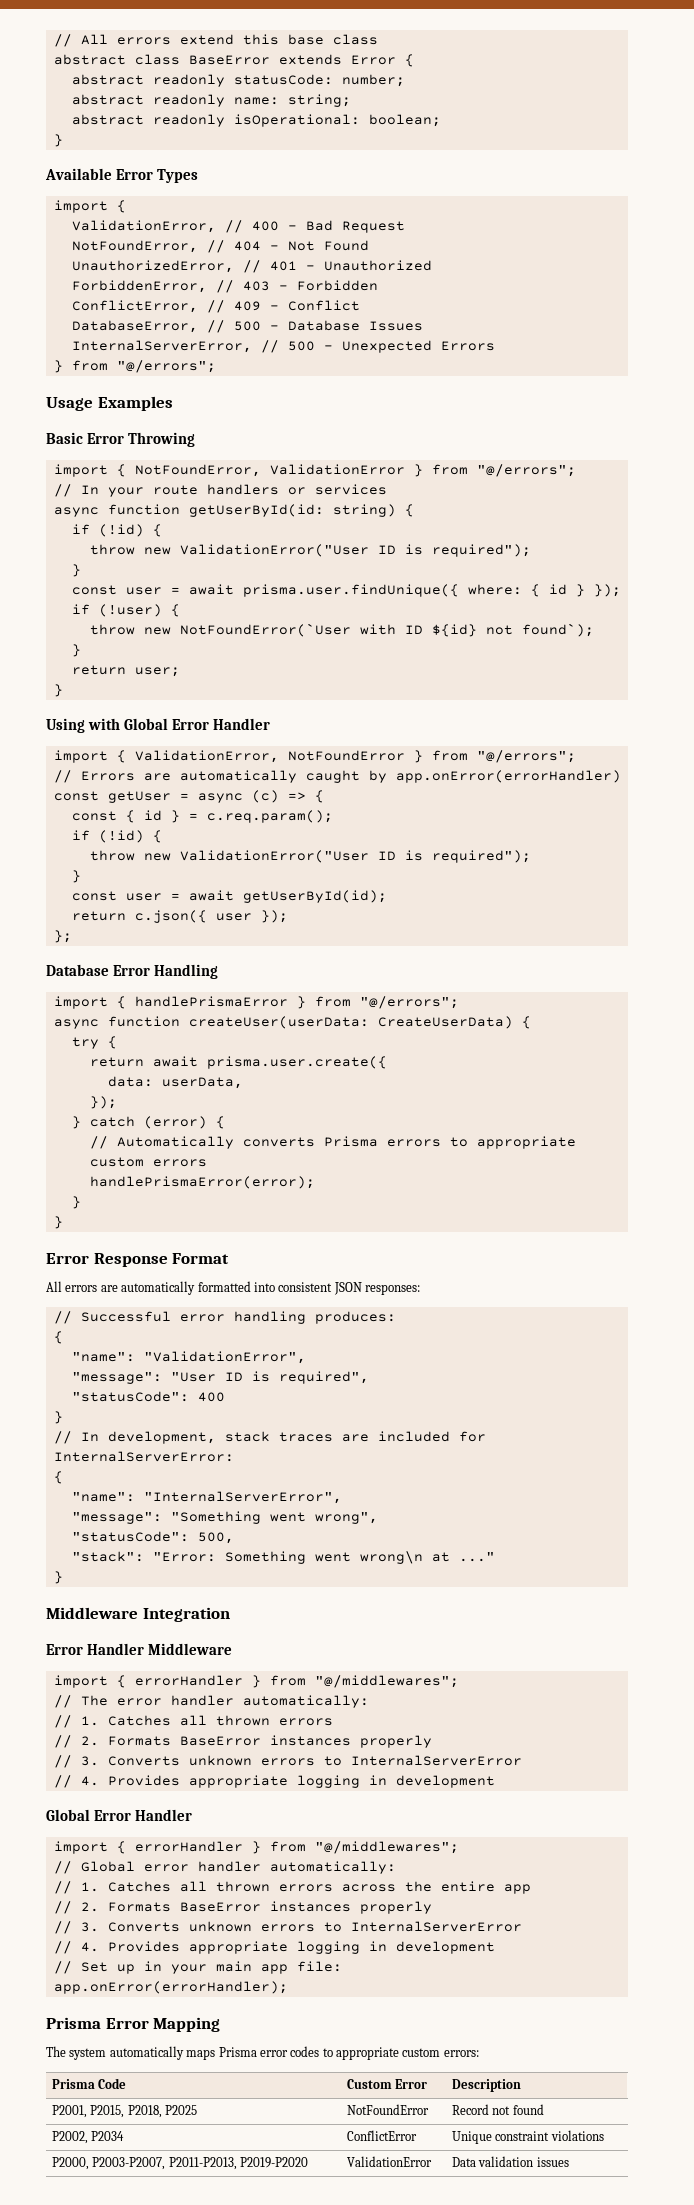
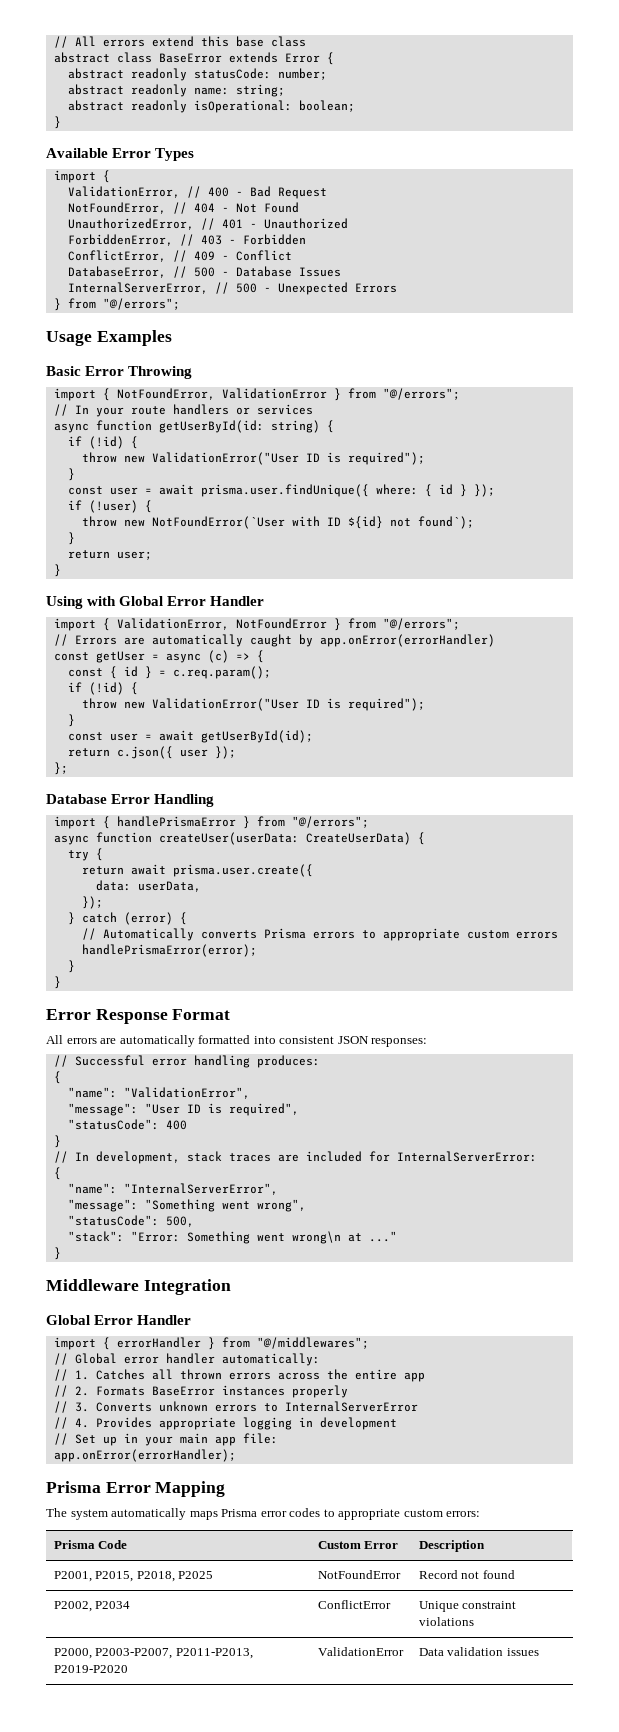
- Error Handler Middleware
- import { errorHandler } from "@/middlewares";
- // The error handler automatically:
- // 1. Catches all thrown errors
- // 2. Formats BaseError instances properly
- // 3. Converts unknown errors to InternalServerError
- // 4. Provides appropriate logging in development

